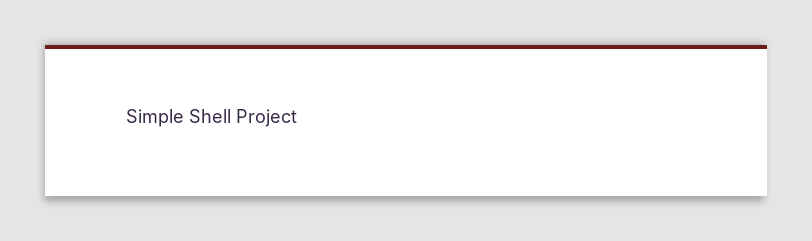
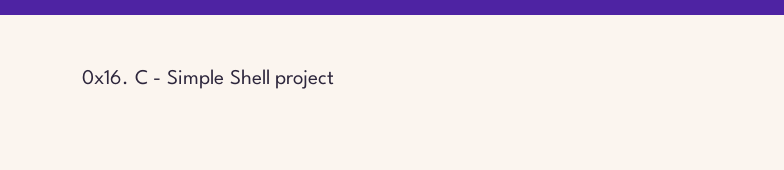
- Simple Shell Project
+ 0x16. C - Simple Shell project

